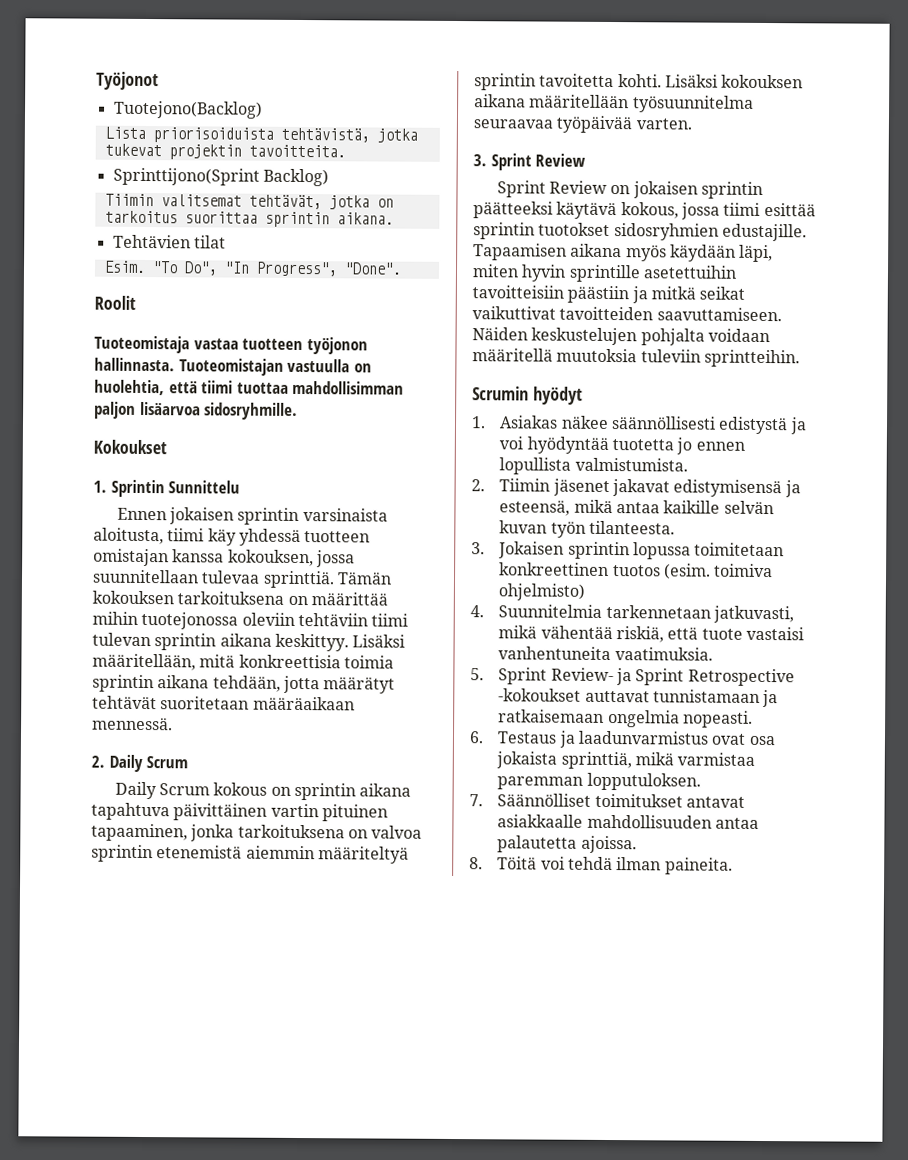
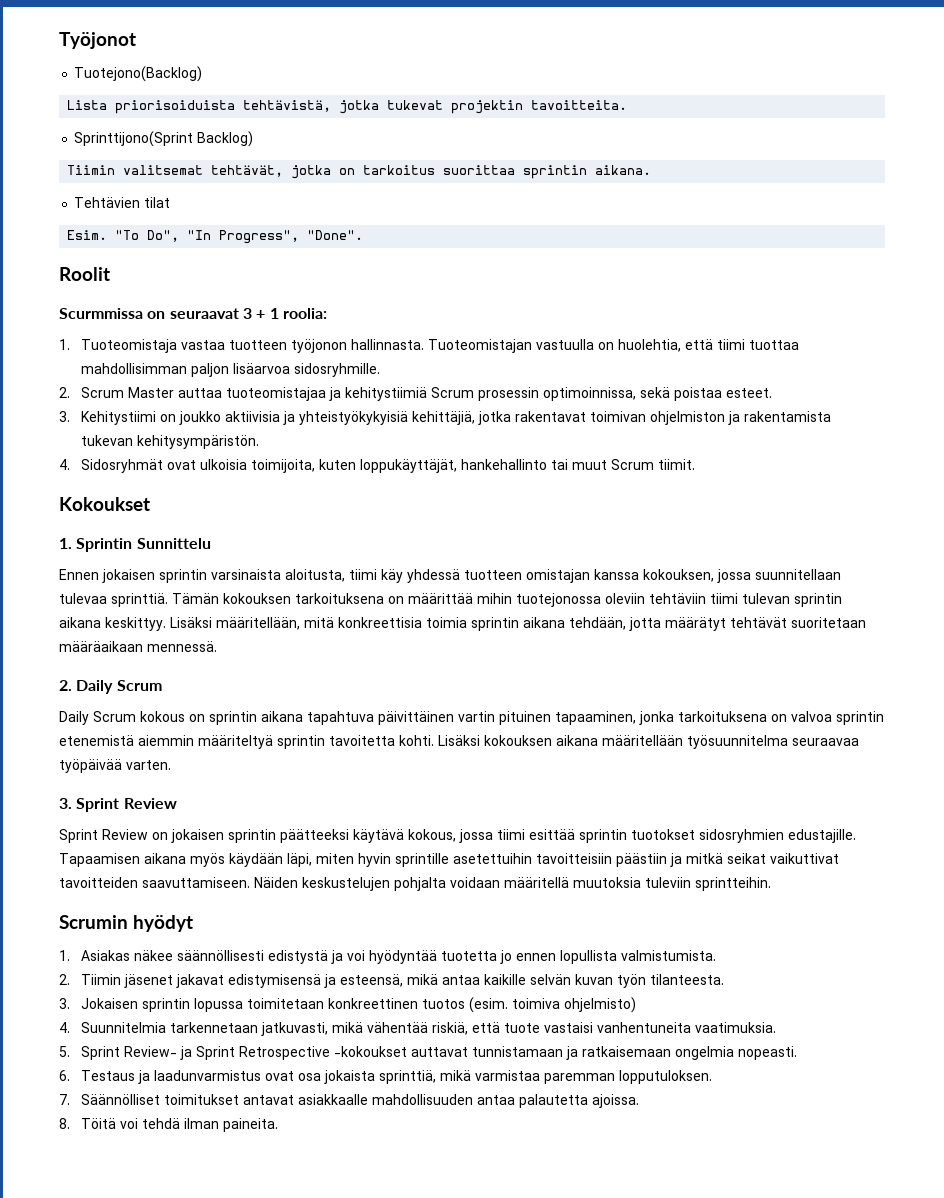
- Tuoteomistaja vastaa tuotteen työjonon hallinnasta.
+ Scurmmissa on seuraavat 3 + 1 roolia:
+ 1. Tuoteomistaja vastaa tuotteen työjonon hallinnasta.
+ 2. Scrum Master auttaa tuoteomistajaa ja kehitystiimiä Scrum prosessin optimoinnissa, sekä poistaa esteet.
+ 3. Kehitystiimi on joukko aktiivisia ja yhteistyökykyisiä kehittäjiä, jotka rakentavat toimivan ohjelmiston ja rakentamista tukevan kehitysympäristön.
+ 4. Sidosryhmät ovat ulkoisia toimijoita, kuten loppukäyttäjät, hankehallinto tai muut Scrum tiimit.

